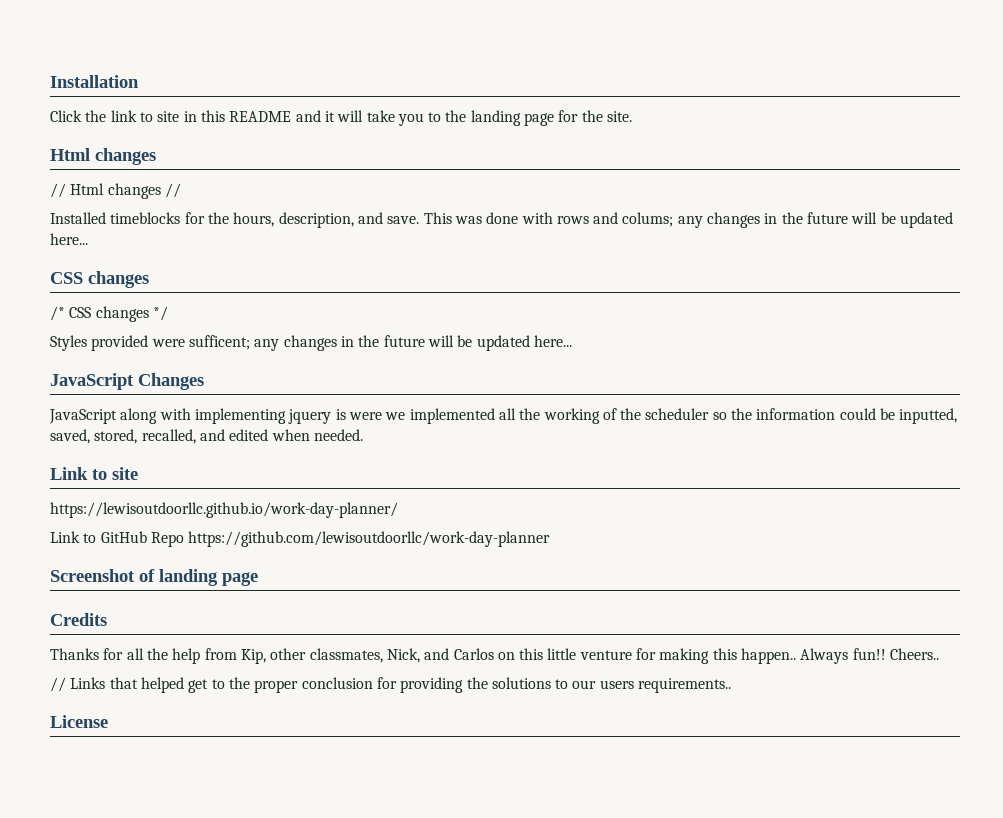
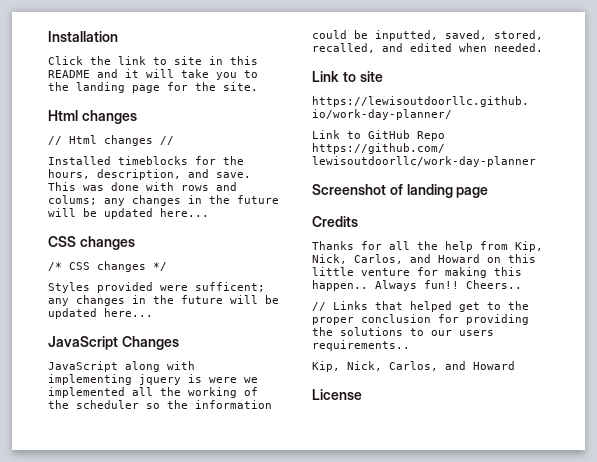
- Thanks for all the help from Kip, other classmates, Nick, and Carlos on this little venture for making this happen..
+ Thanks for all the help from Kip, Nick, Carlos, and Howard on this little venture for making this happen..
  // Links that helped get to the proper conclusion for providing the solutions to our users requirements..
+ Kip, Nick, Carlos, and Howard

